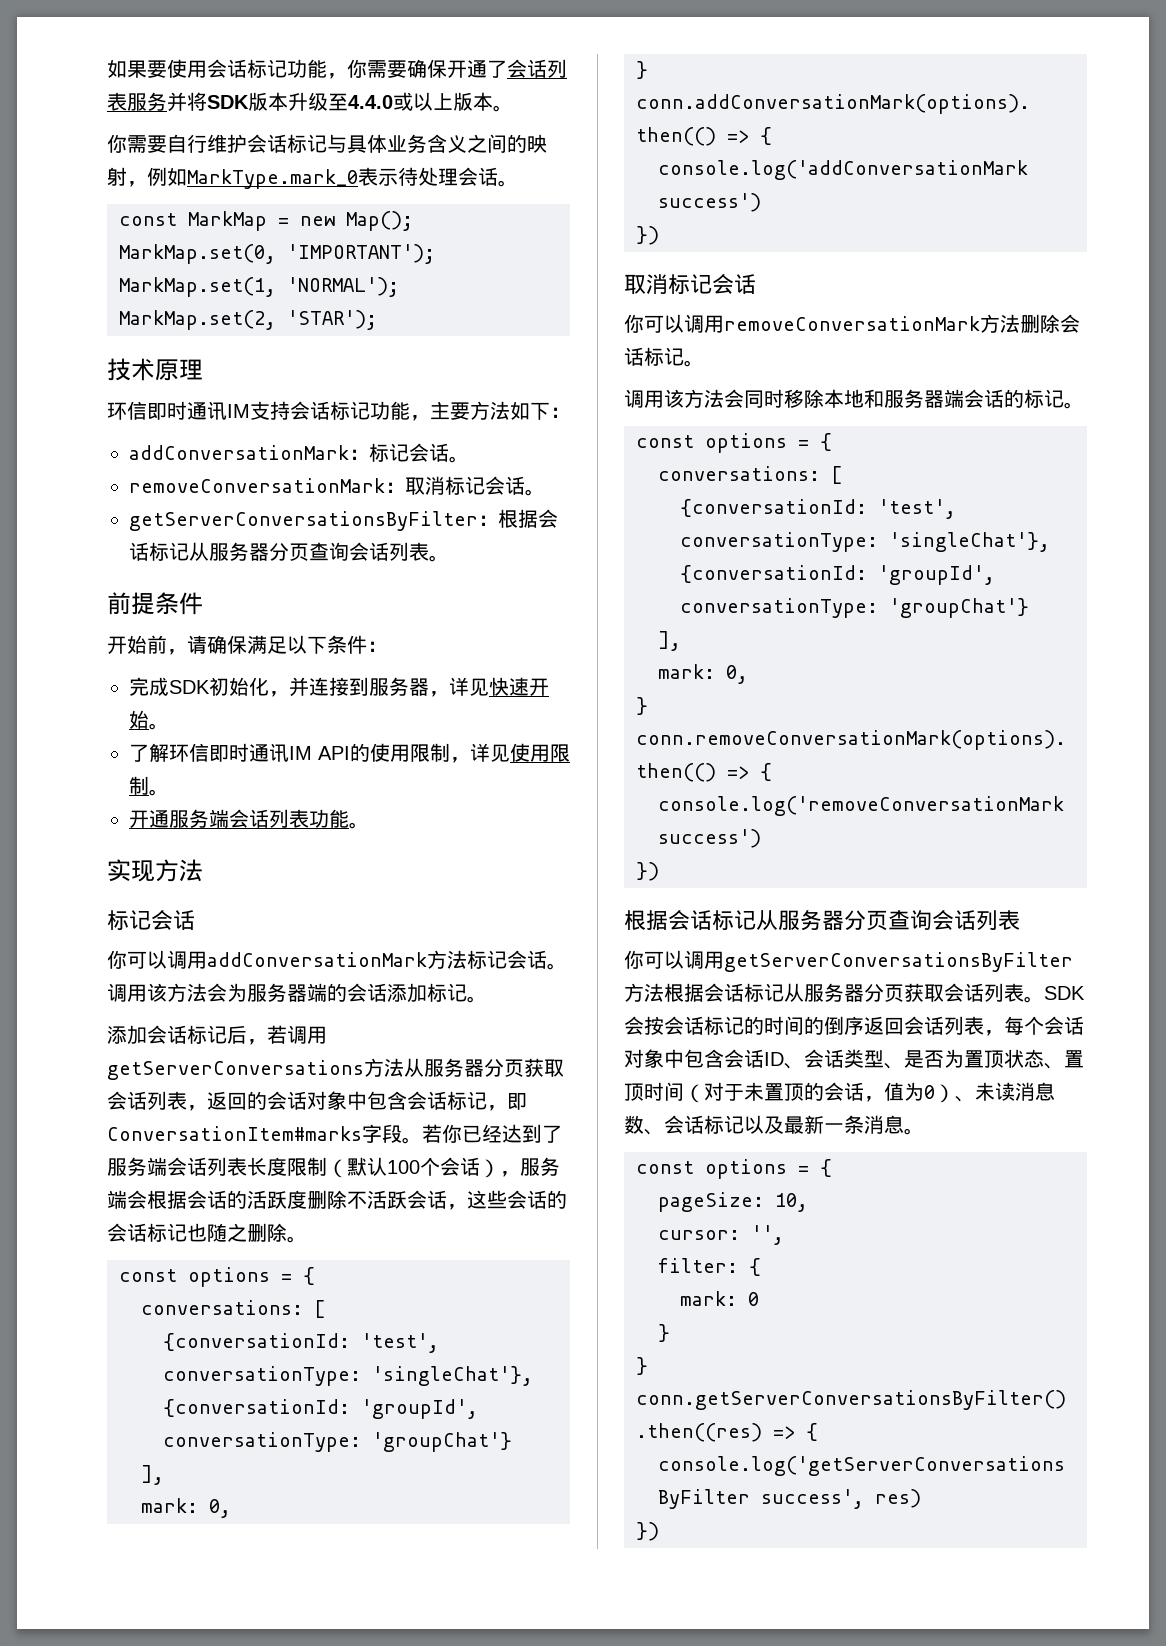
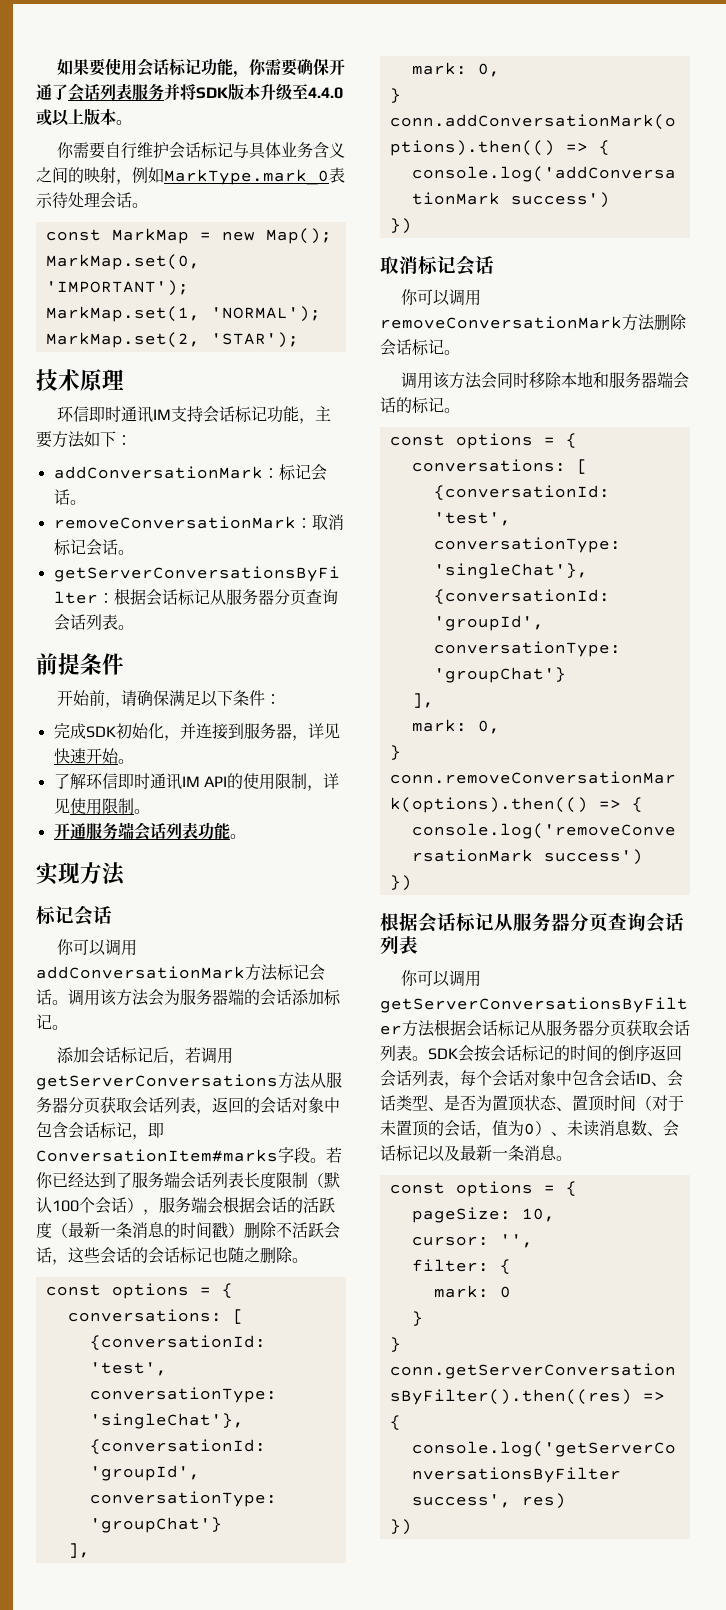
- 若你已经达到了服务端会话列表长度限制（默认100个会话），服务端会根据会话的活跃度删除不活跃会话，这些会话的会话标记也随之删除。
+ 若你已经达到了服务端会话列表长度限制（默认100个会话），服务端会根据会话的活跃度（最新一条消息的时间戳）删除不活跃会话，这些会话的会话标记也随之删除。

